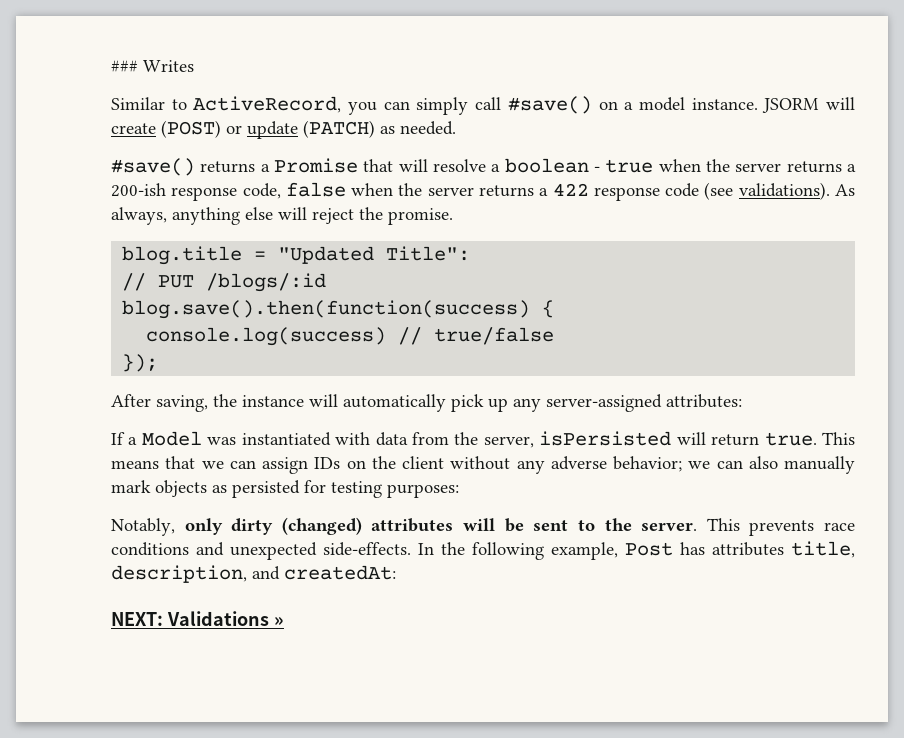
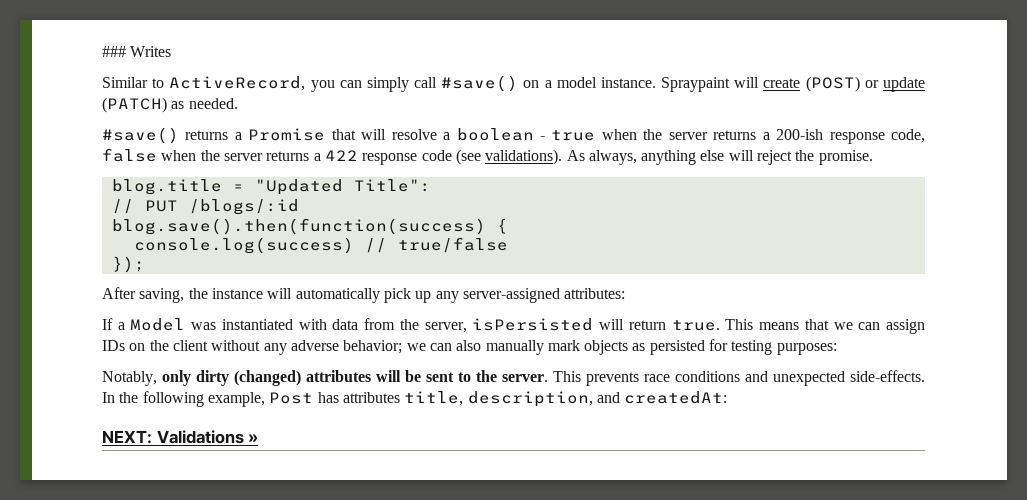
- JSORM will create (POST) or update (PATCH) as needed.
+ Spraypaint will create (POST) or update (PATCH) as needed.

